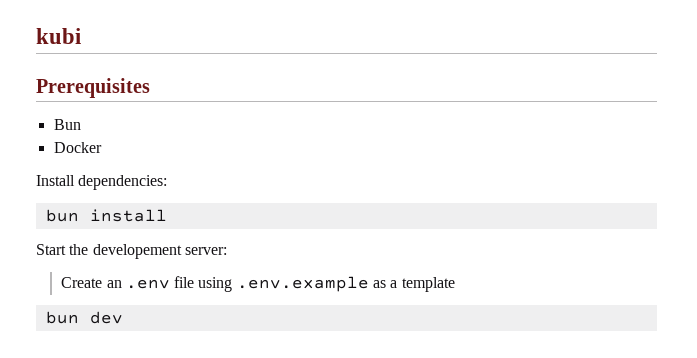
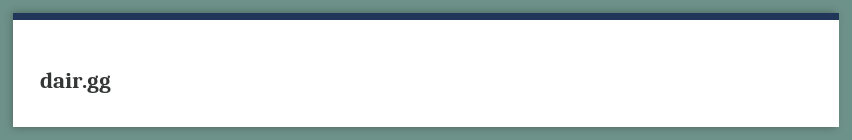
- kubi
- Prerequisites
- Bun
- Docker
- Install dependencies:
- bun install
- Start the developement server:
- Create an .env file using .env.example as a template
- bun dev
+ dair.gg

